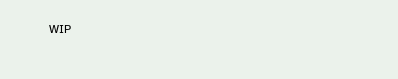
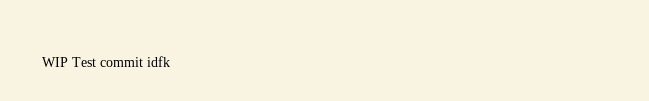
- WIP
+ WIP Test commit idfk

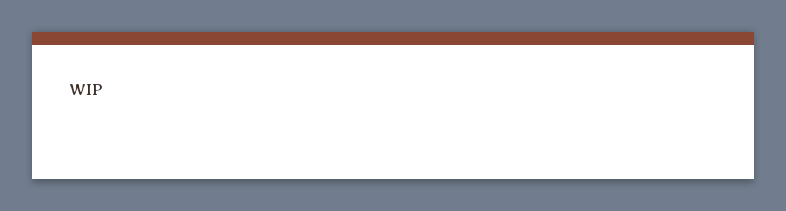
- WIP Test commit idfk
+ WIP

